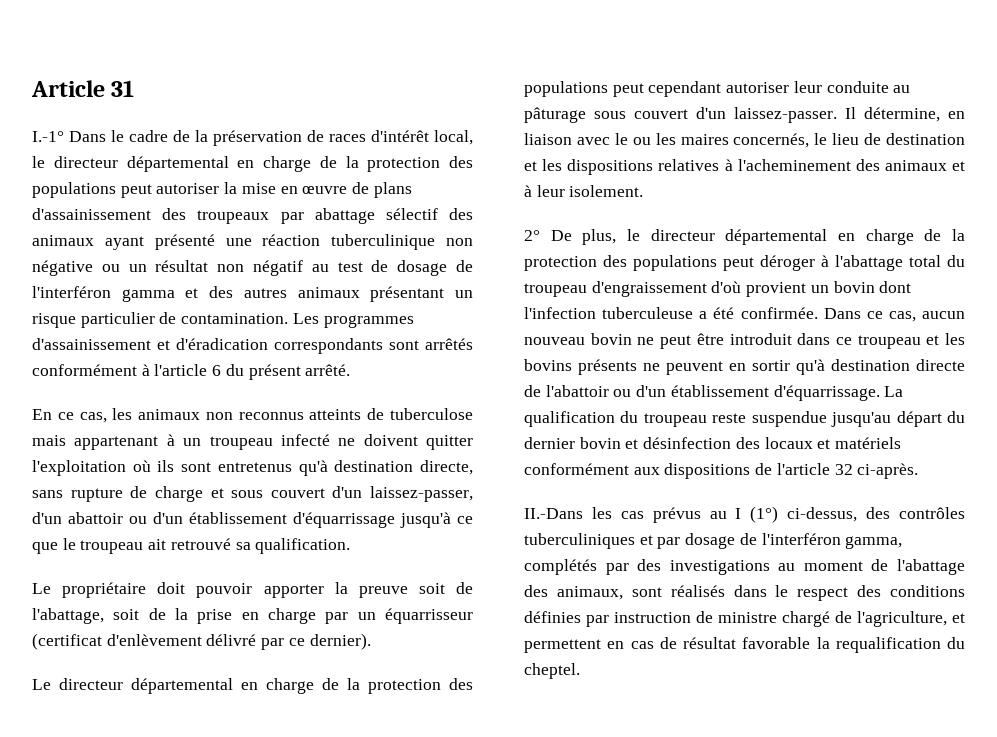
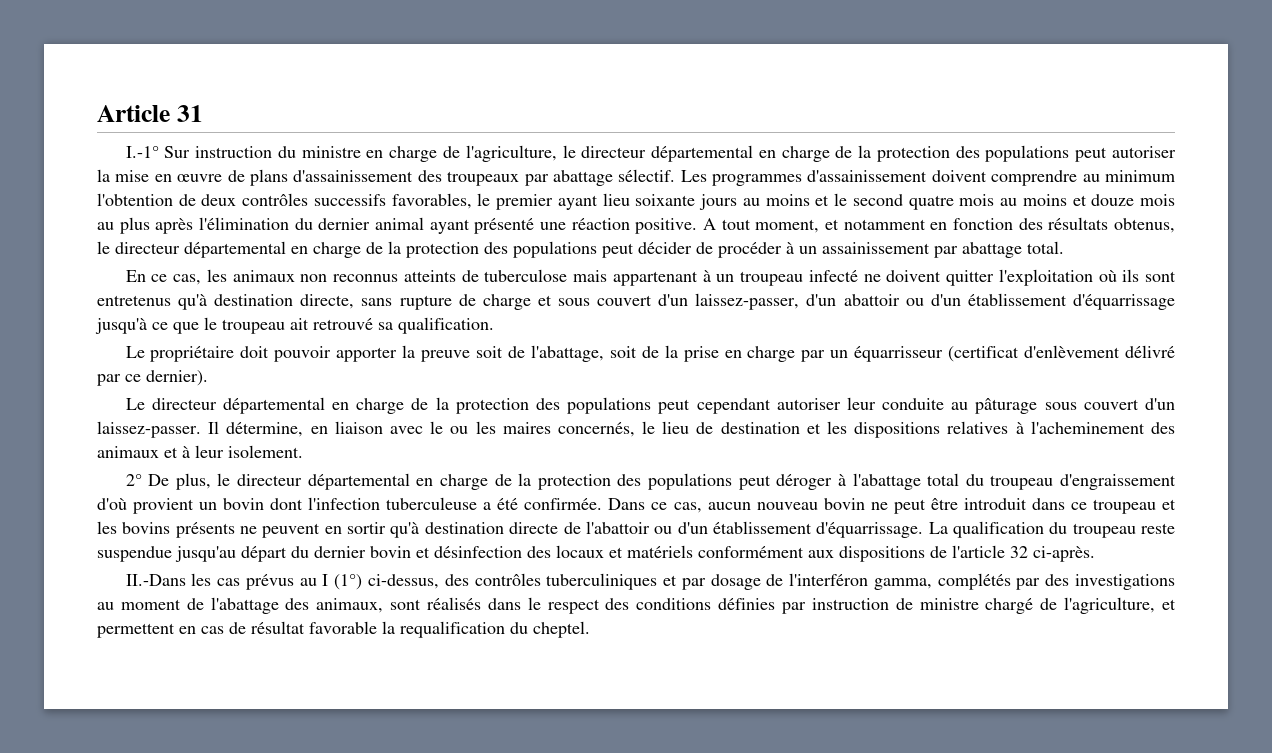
- I.-1° Dans le cadre de la préservation de races d'intérêt local, le directeur départemental en charge de la protection des populations peut autoriser la mise en œuvre de plans d'assainissement des troupeaux par abattage sélectif des animaux ayant présenté une réaction tuberculinique non négative ou un résultat non négatif au test de dosage de l'interféron gamma et des autres animaux présentant un risque particulier de contamination. Les programmes d'assainissement et d'éradication correspondants sont arrêtés conformément à l'article 6 du présent arrêté.
+ I.-1° Sur instruction du ministre en charge de l'agriculture, le directeur départemental en charge de la protection des populations peut autoriser la mise en œuvre de plans d'assainissement des troupeaux par abattage sélectif. Les programmes d'assainissement doivent comprendre au minimum l'obtention de deux contrôles successifs favorables, le premier ayant lieu soixante jours au moins et le second quatre mois au moins et douze mois au plus après l'élimination du dernier animal ayant présenté une réaction positive. A tout moment, et notamment en fonction des résultats obtenus, le directeur départemental en charge de la protection des populations peut décider de procéder à un assainissement par abattage total.

